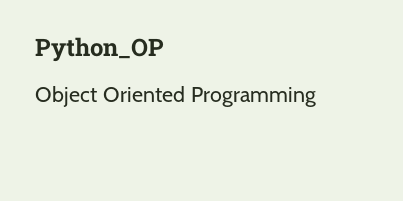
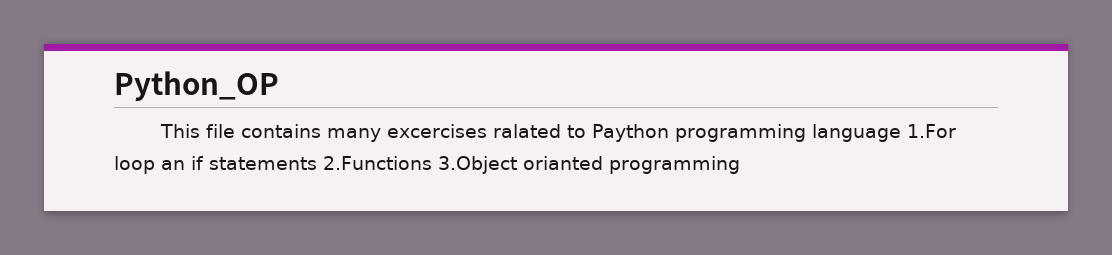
- Object Oriented Programming
+ This file contains many excercises ralated to Paython programming language 1.For loop an if statements 2.Functions 3.Object orianted programming

